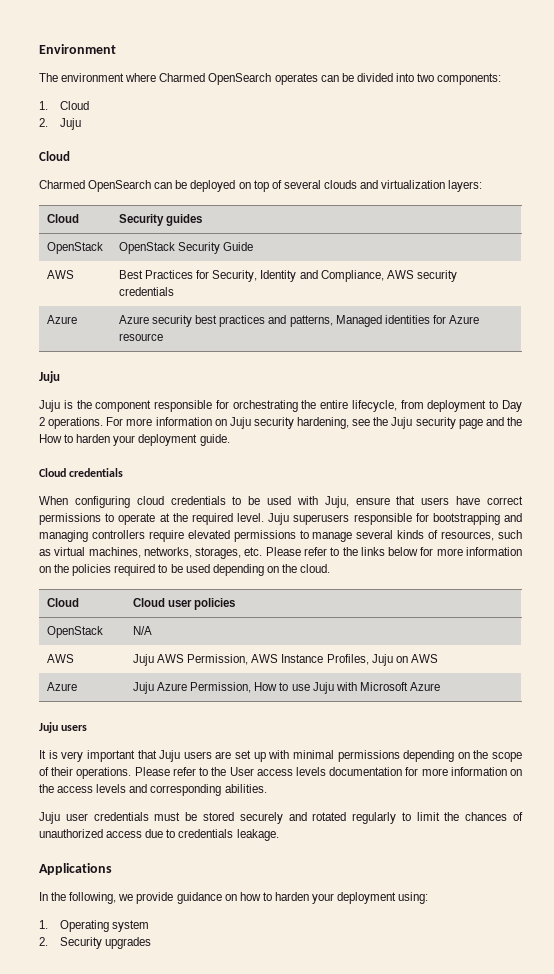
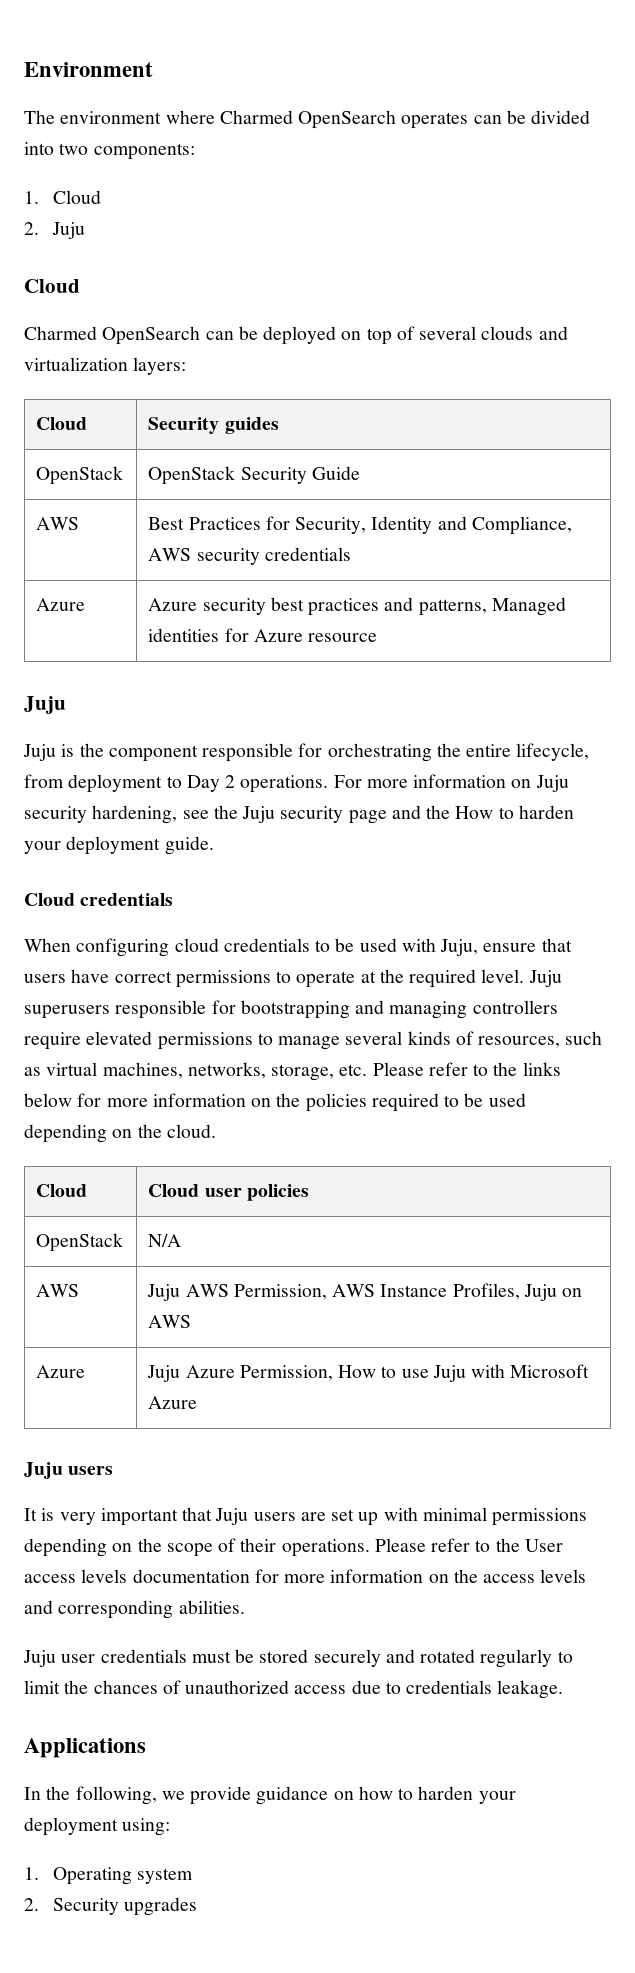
- Juju superusers responsible for bootstrapping and managing controllers require elevated permissions to manage several kinds of resources, such as virtual machines, networks, storages, etc. Please refer to the links below for more information on the policies required to be used depending on the cloud.
+ Juju superusers responsible for bootstrapping and managing controllers require elevated permissions to manage several kinds of resources, such as virtual machines, networks, storage, etc. Please refer to the links below for more information on the policies required to be used depending on the cloud.

